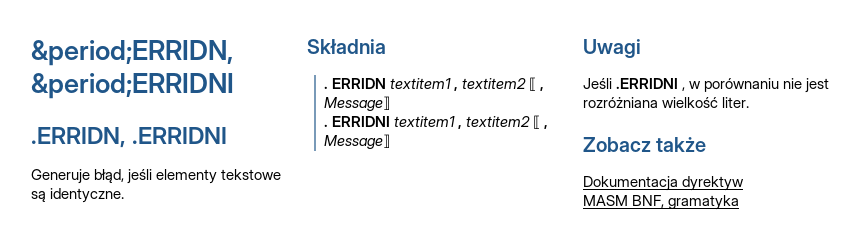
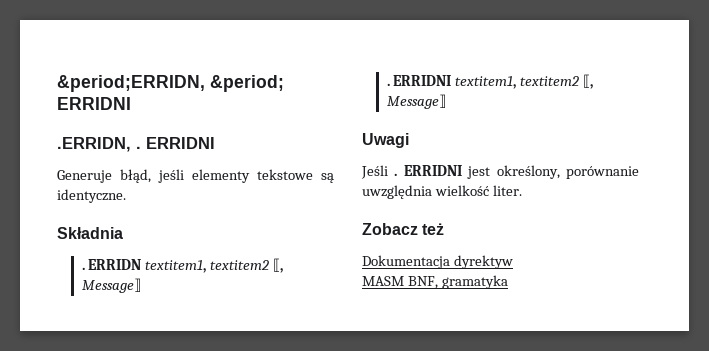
- &period;ERRIDN, &period;ERRIDNI
+ &period;ERRIDN, &period; ERRIDNI
- .ERRIDN, .ERRIDNI
+ .ERRIDN, . ERRIDNI
- ERRIDN textitem1 , textitem2 ⟦ , Message⟧
- . ERRIDNI textitem1 , textitem2 ⟦ , Message⟧
+ ERRIDN textitem1, textitem2 ⟦, Message⟧
+ . ERRIDNI textitem1, textitem2 ⟦, Message⟧
  Uwagi
- Jeśli .ERRIDNI , w porównaniu nie jest rozróżniana wielkość liter.
+ Jeśli . ERRIDNI jest określony, porównanie uwzględnia wielkość liter.
- Zobacz także
+ Zobacz też

